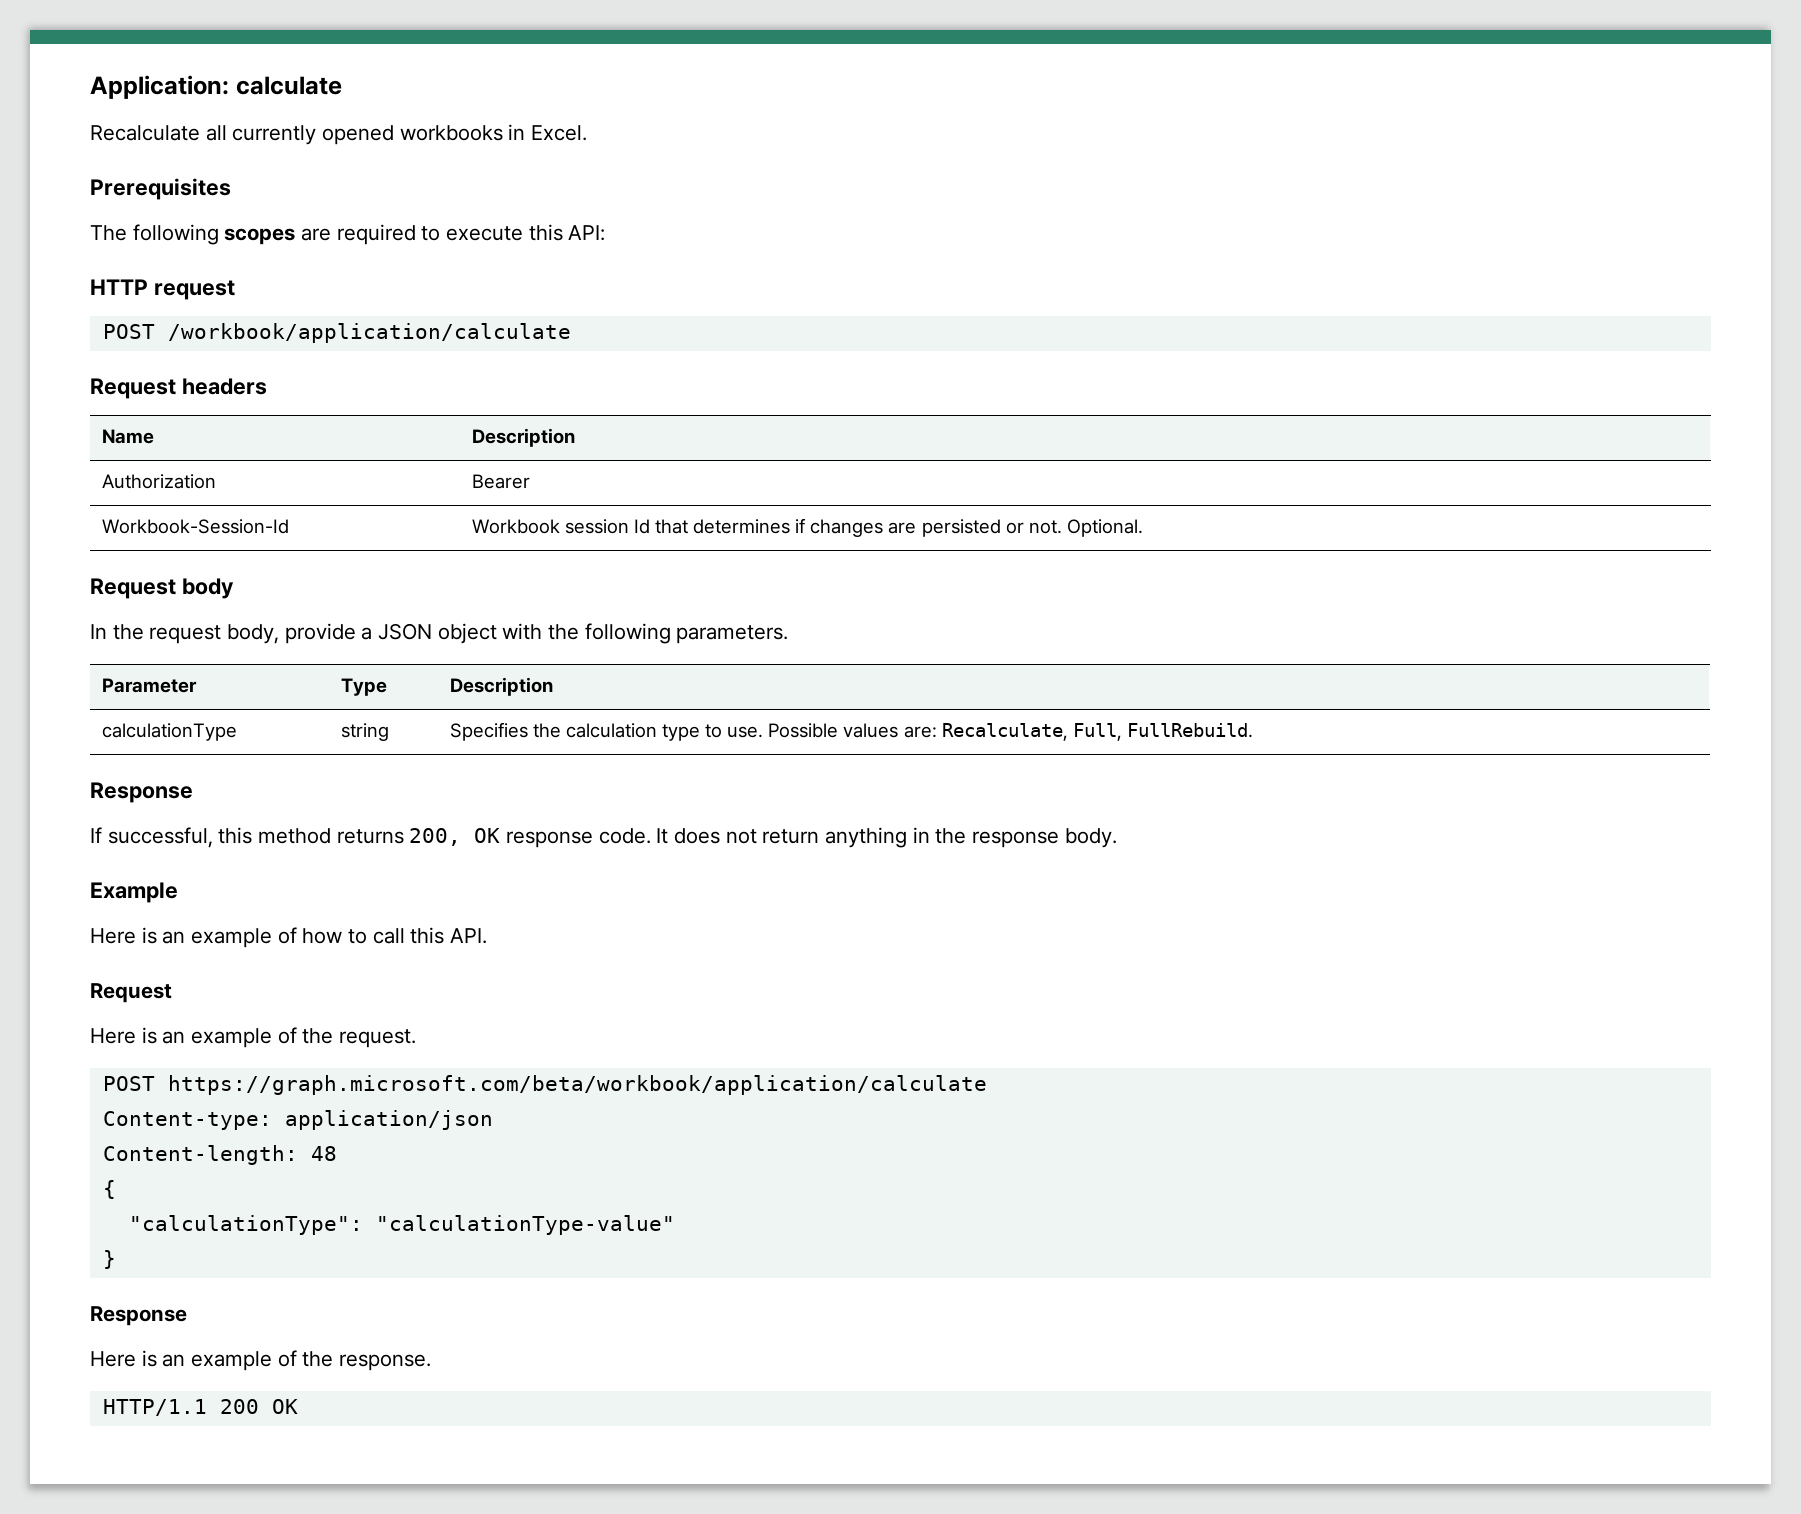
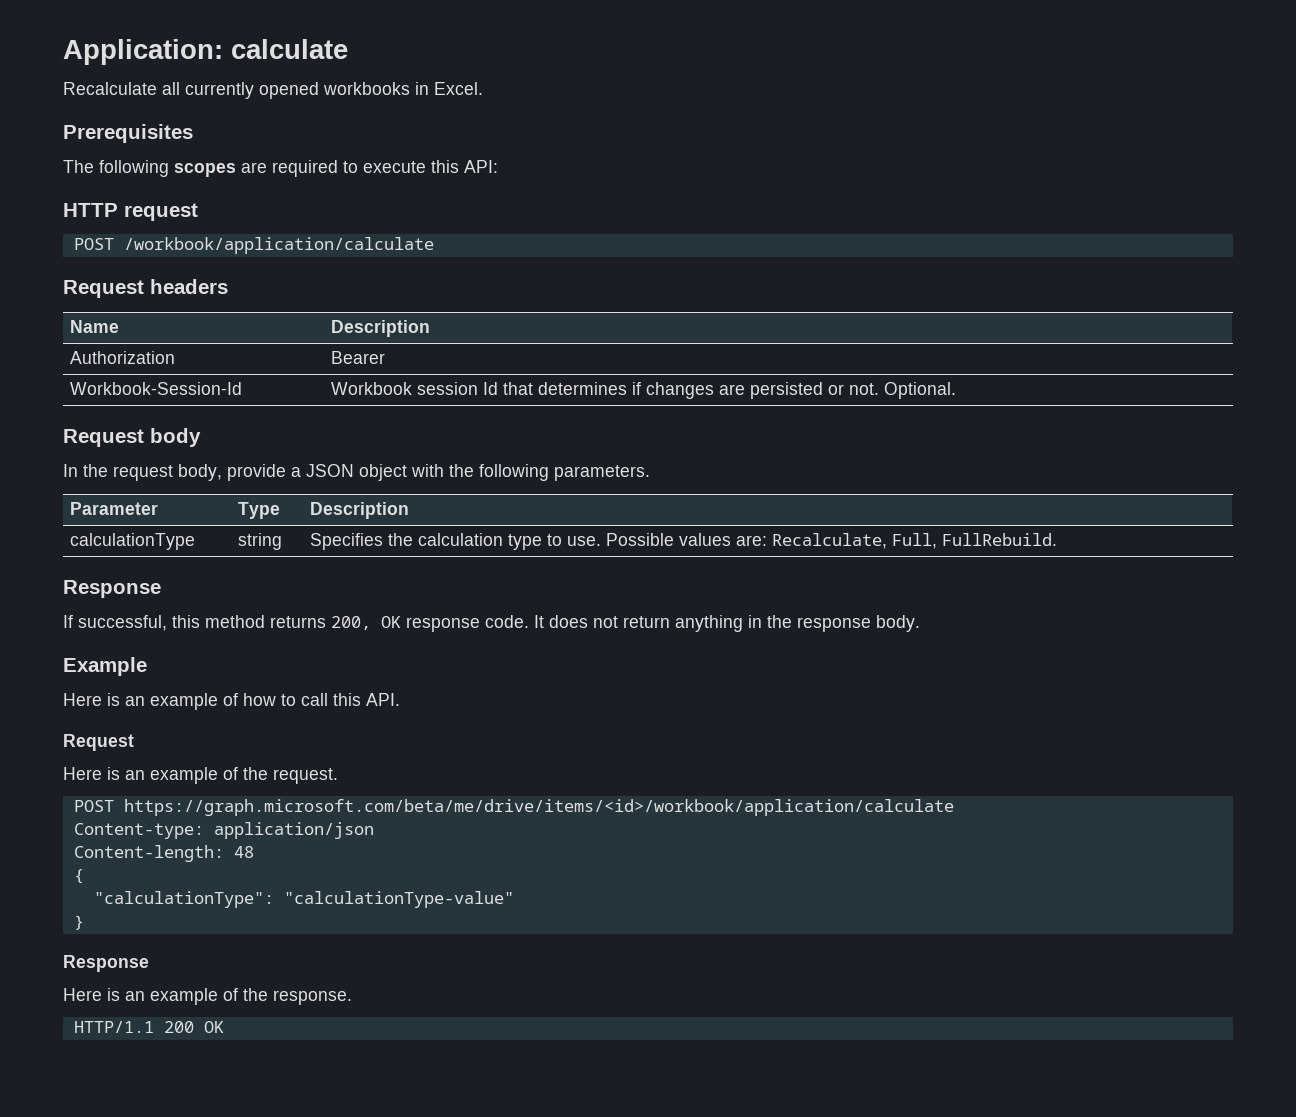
- POST https://graph.microsoft.com/beta/workbook/application/calculate
+ POST https://graph.microsoft.com/beta/me/drive/items/<id>/workbook/application/calculate

